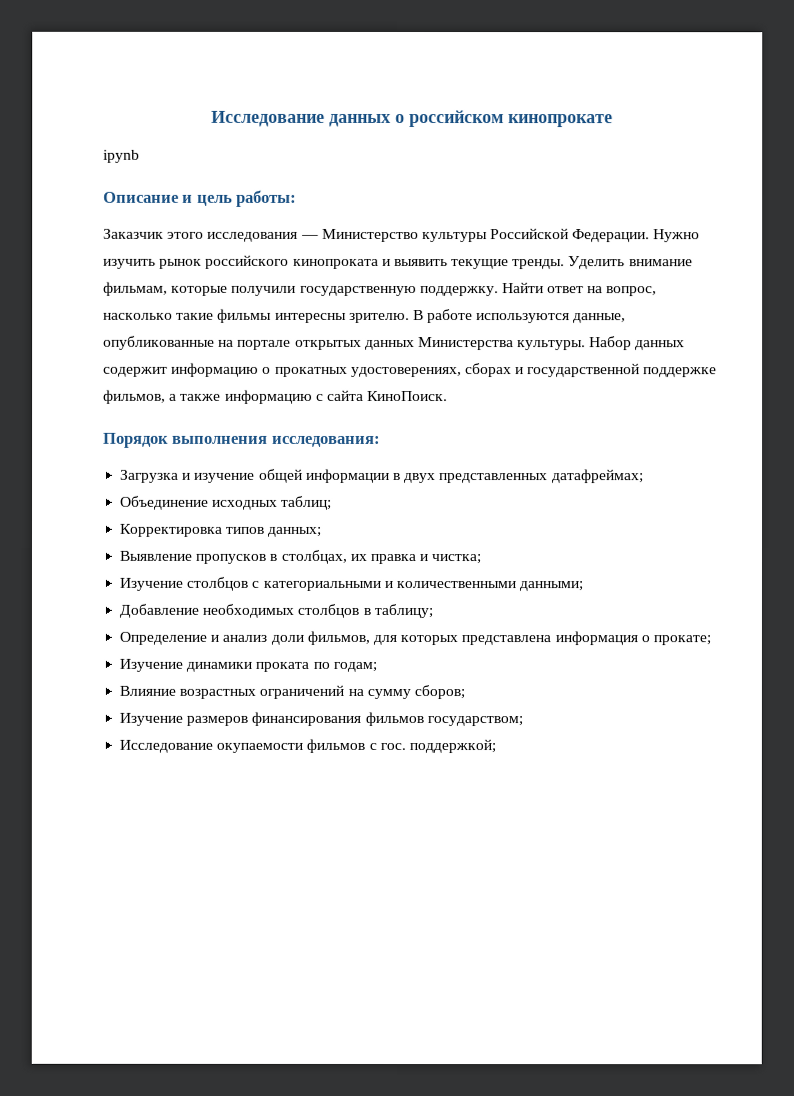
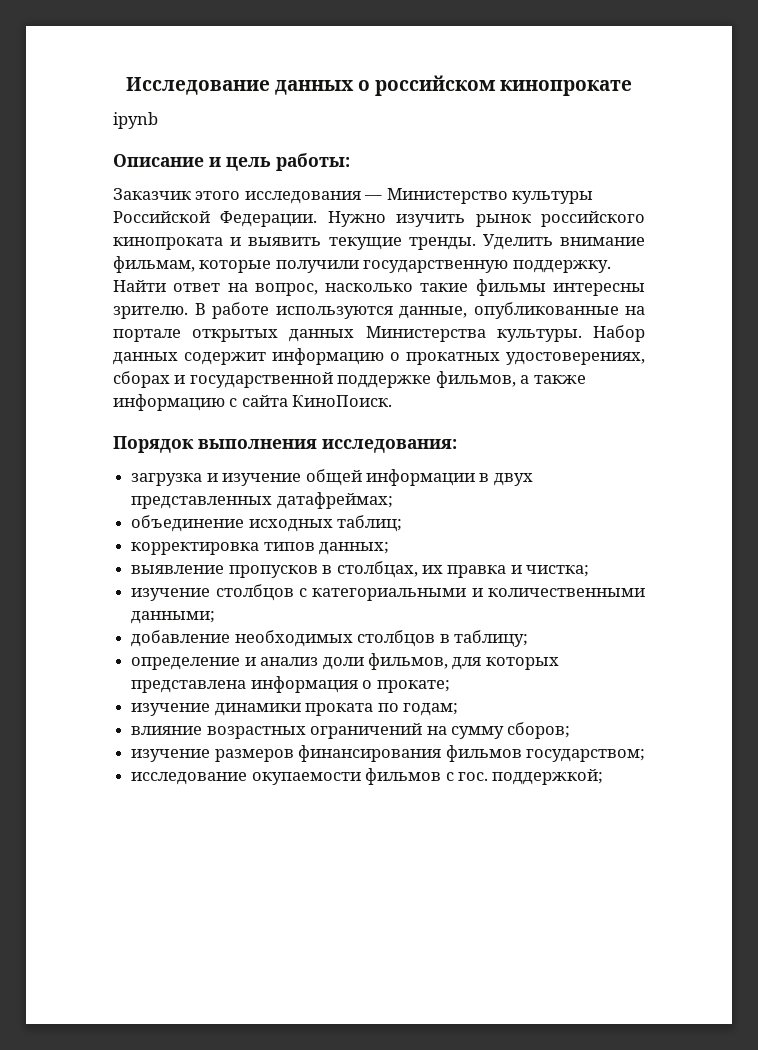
- Загрузка и изучение общей информации в двух представленных датафреймах;
+ загрузка и изучение общей информации в двух представленных датафреймах;
- Объединение исходных таблиц;
+ объединение исходных таблиц;
- Корректировка типов данных;
+ корректировка типов данных;
- Выявление пропусков в столбцах, их правка и чистка;
+ выявление пропусков в столбцах, их правка и чистка;
- Изучение столбцов с категориальными и количественными данными;
+ изучение столбцов с категориальными и количественными данными;
- Добавление необходимых столбцов в таблицу;
+ добавление необходимых столбцов в таблицу;
- Определение и анализ доли фильмов, для которых представлена информация о прокате;
+ определение и анализ доли фильмов, для которых представлена информация о прокате;
- Изучение динамики проката по годам;
+ изучение динамики проката по годам;
- Влияние возрастных ограничений на сумму сборов;
+ влияние возрастных ограничений на сумму сборов;
- Изучение размеров финансирования фильмов государством;
+ изучение размеров финансирования фильмов государством;
- Исследование окупаемости фильмов с гос. поддержкой;
+ исследование окупаемости фильмов с гос. поддержкой;

